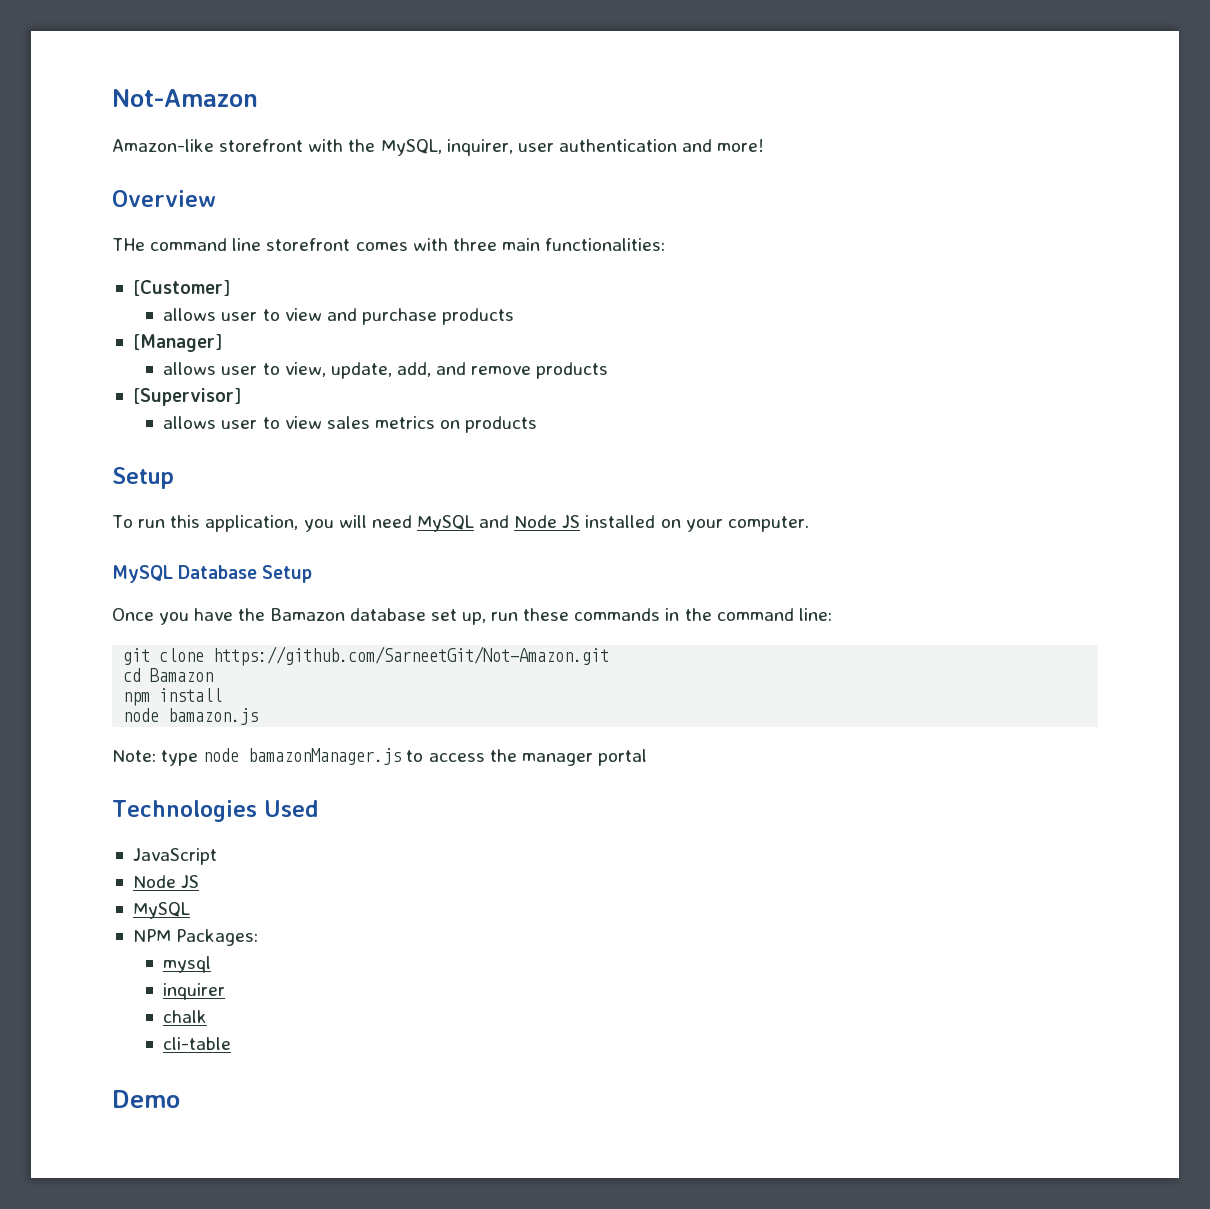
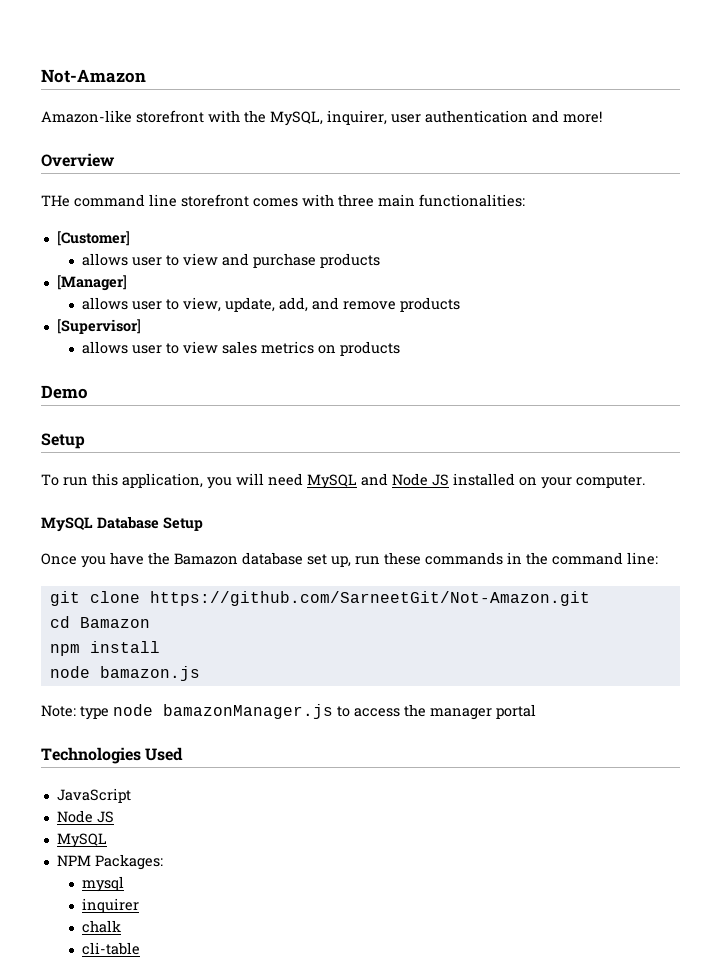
+ Demo
- Demo

